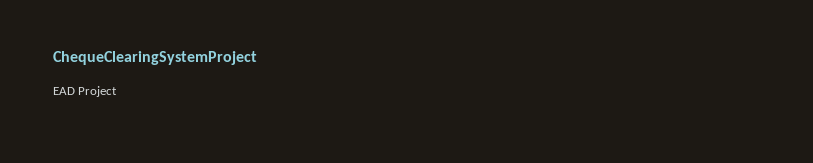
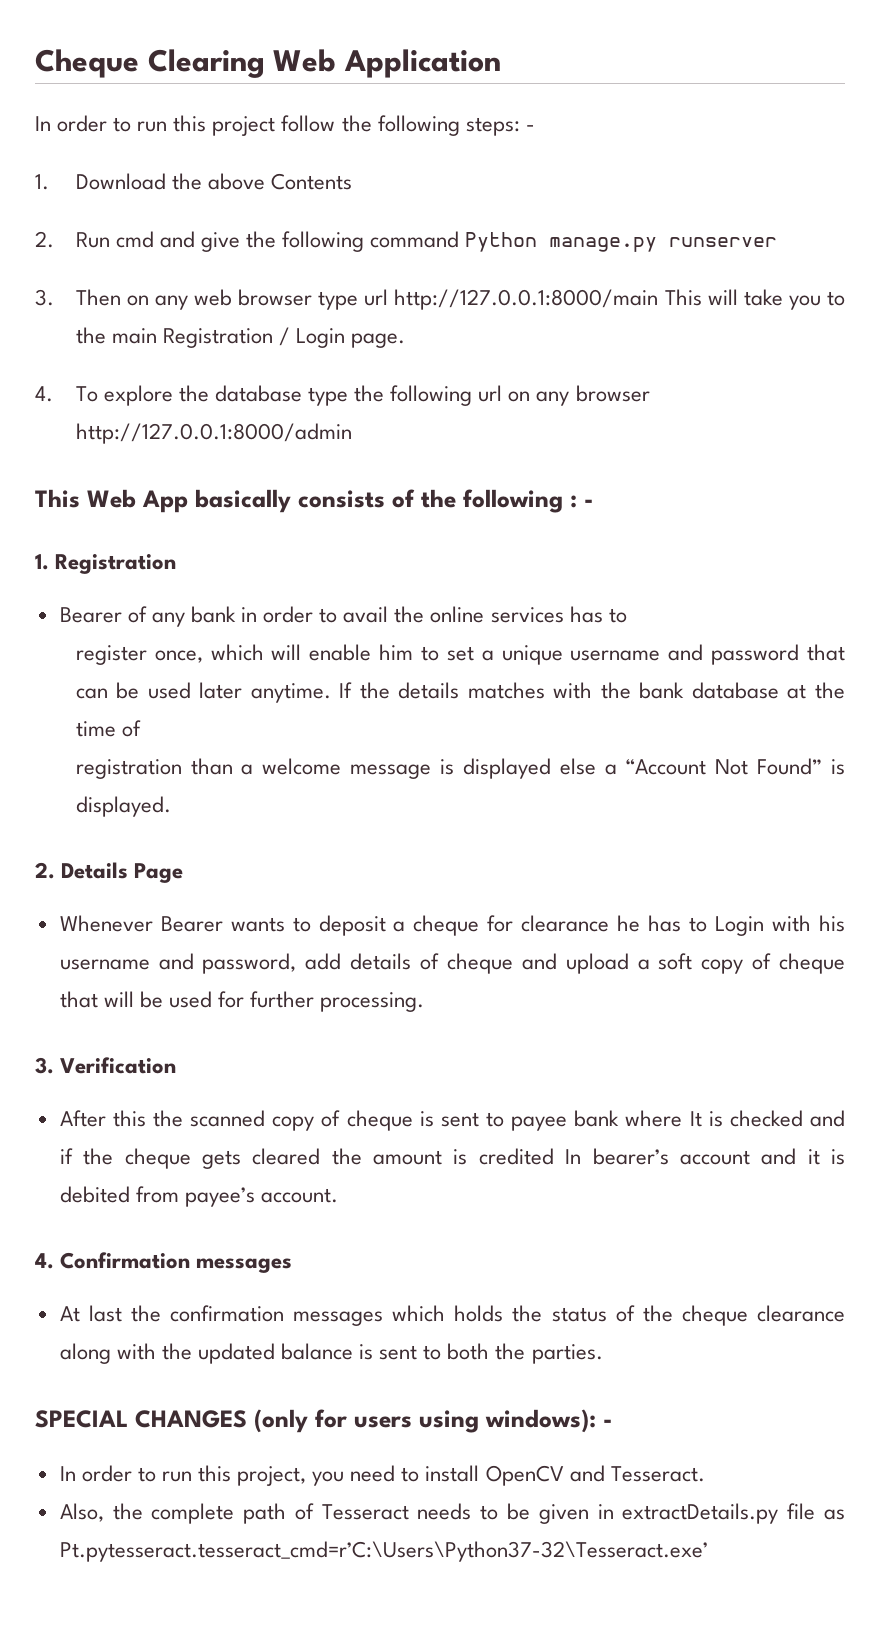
- ChequeClearingSystemProject
- EAD Project
+ Cheque Clearing Web Application
+ In order to run this project follow the following steps: -
+ 1. Download the above Contents
+ 2. Run cmd and give the following command Python manage.py runserver
+ 3. Then on any web browser type url http://127.0.0.1:8000/main This will take you to the main Registration / Login page.
+ 4. To explore the database type the following url on any browser http://127.0.0.1:8000/admin
+ This Web App basically consists of the following : -
+ 1. Registration
+ Bearer of any bank in order to avail the online services has to
+ register once, which will enable him to set a unique username and password that can be used later anytime. If the details matches with the bank database at the time of
+ registration than a welcome message is displayed else a “Account Not Found” is displayed.
+ 2. Details Page
+ Whenever Bearer wants to deposit a cheque for clearance he has to Login with his username and password, add details of cheque and upload a soft copy of cheque that will be used for further processing.
+ 3. Verification
+ After this the scanned copy of cheque is sent to payee bank where It is checked and if the cheque gets cleared the amount is credited In bearer’s account and it is debited from payee’s account.
+ 4. Confirmation messages
+ At last the confirmation messages which holds the status of the cheque clearance along with the updated balance is sent to both the parties.
+ SPECIAL CHANGES (only for users using windows): -
+ In order to run this project, you need to install OpenCV and Tesseract.
+ Also, the complete path of Tesseract needs to be given in extractDetails.py file as Pt.pytesseract.tesseract_cmd=r’C:\Users\Python37-32\Tesseract.exe’

